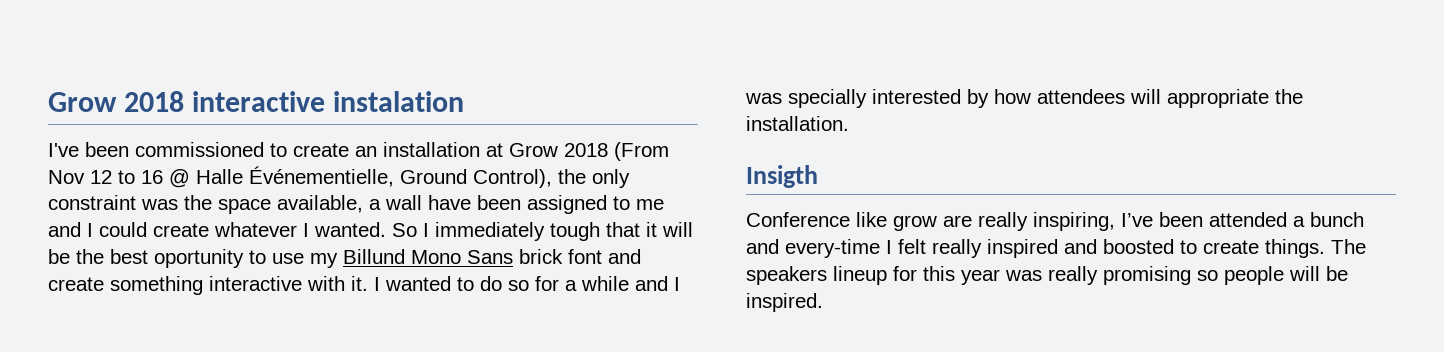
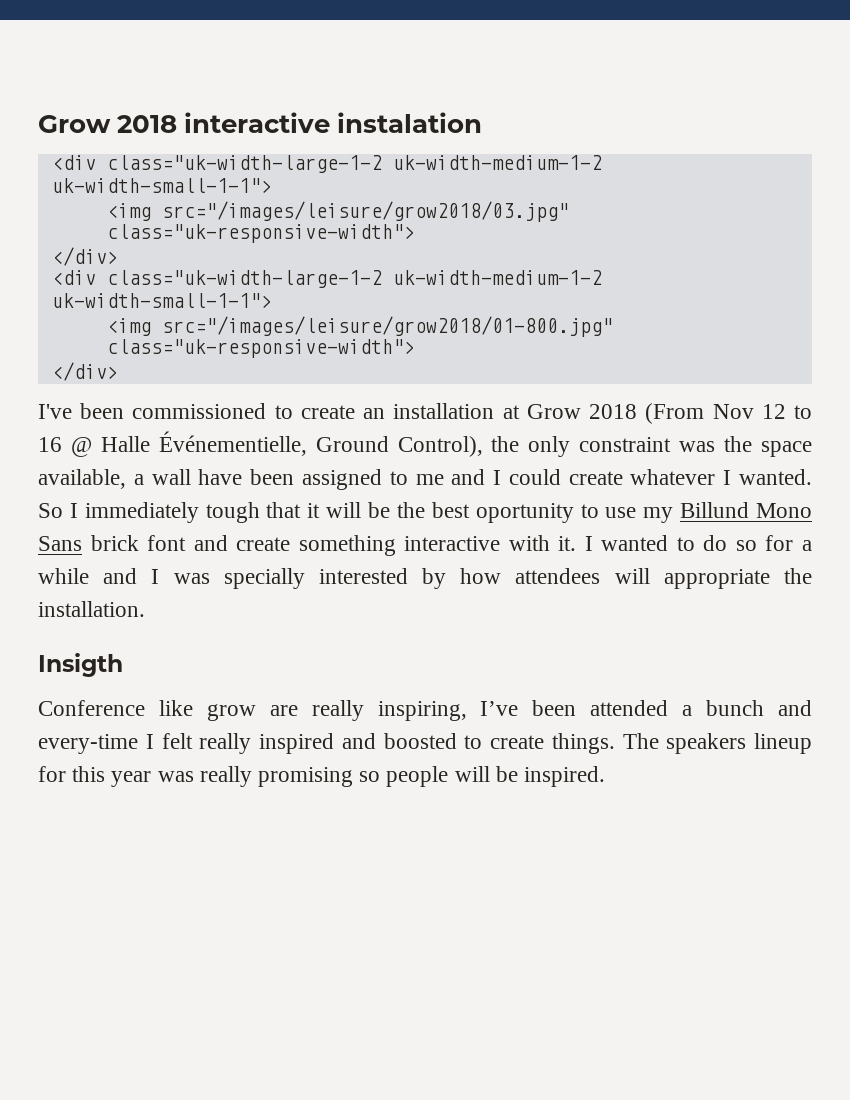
  Grow 2018 interactive instalation
+ <div class="uk-width-large-1-2 uk-width-medium-1-2 uk-width-small-1-1">
+ <img src="/images/leisure/grow2018/03.jpg" class="uk-responsive-width">
+ </div>
+ <div class="uk-width-large-1-2 uk-width-medium-1-2 uk-width-small-1-1">
+ <img src="/images/leisure/grow2018/01-800.jpg" class="uk-responsive-width">
+ </div>

